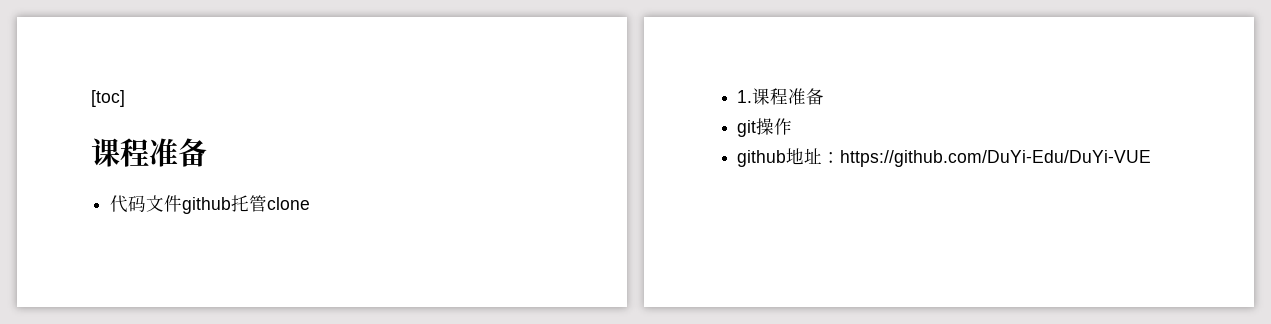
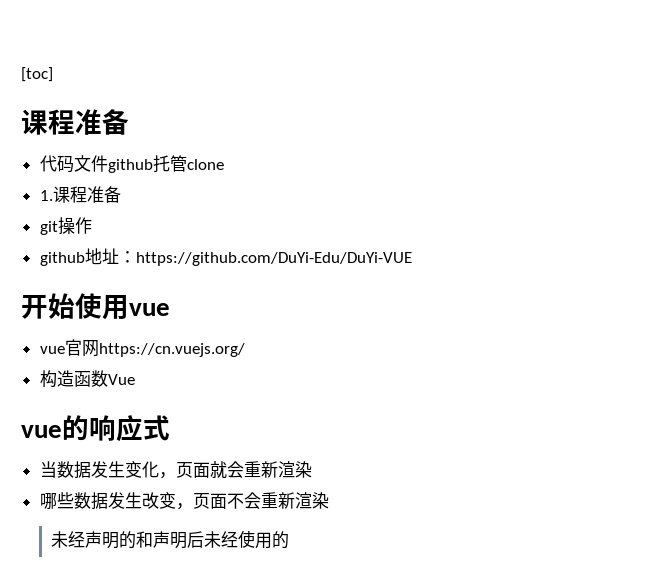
+ 开始使用vue
+ vue官网https://cn.vuejs.org/
+ 构造函数Vue
+ vue的响应式
+ 当数据发生变化，页面就会重新渲染
+ 哪些数据发生改变，页面不会重新渲染
+ 未经声明的和声明后未经使用的

